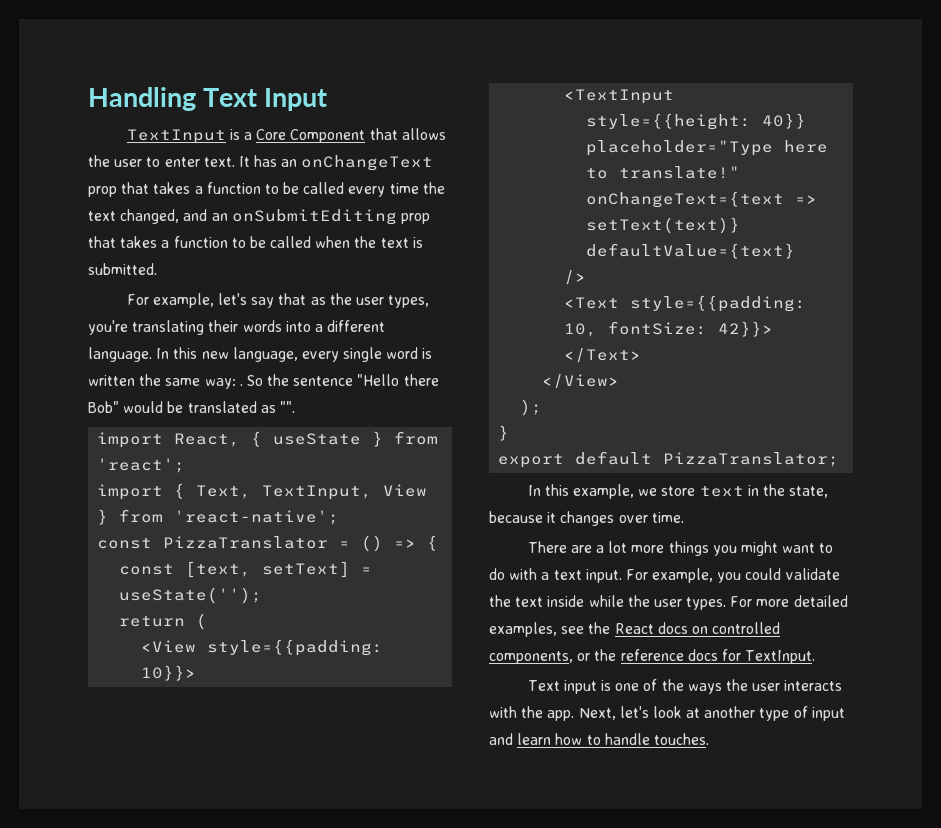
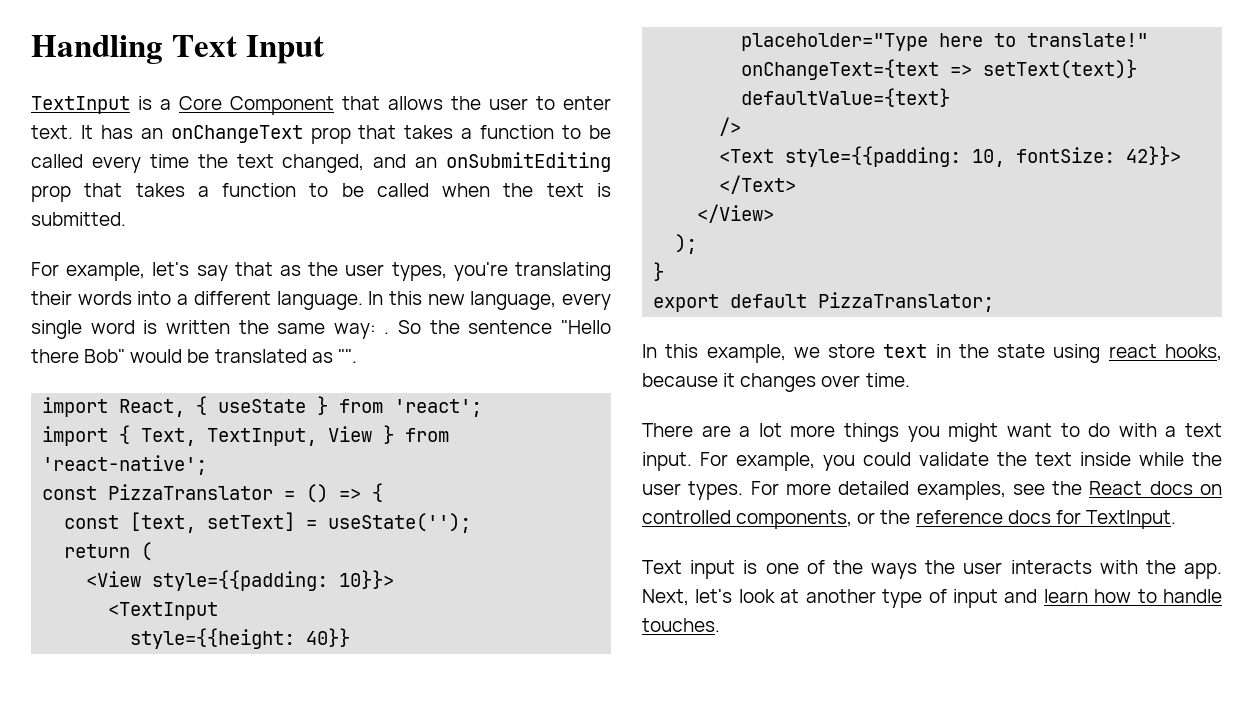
- In this example, we store text in the state, because it changes over time.
+ In this example, we store text in the state using react hooks, because it changes over time.

